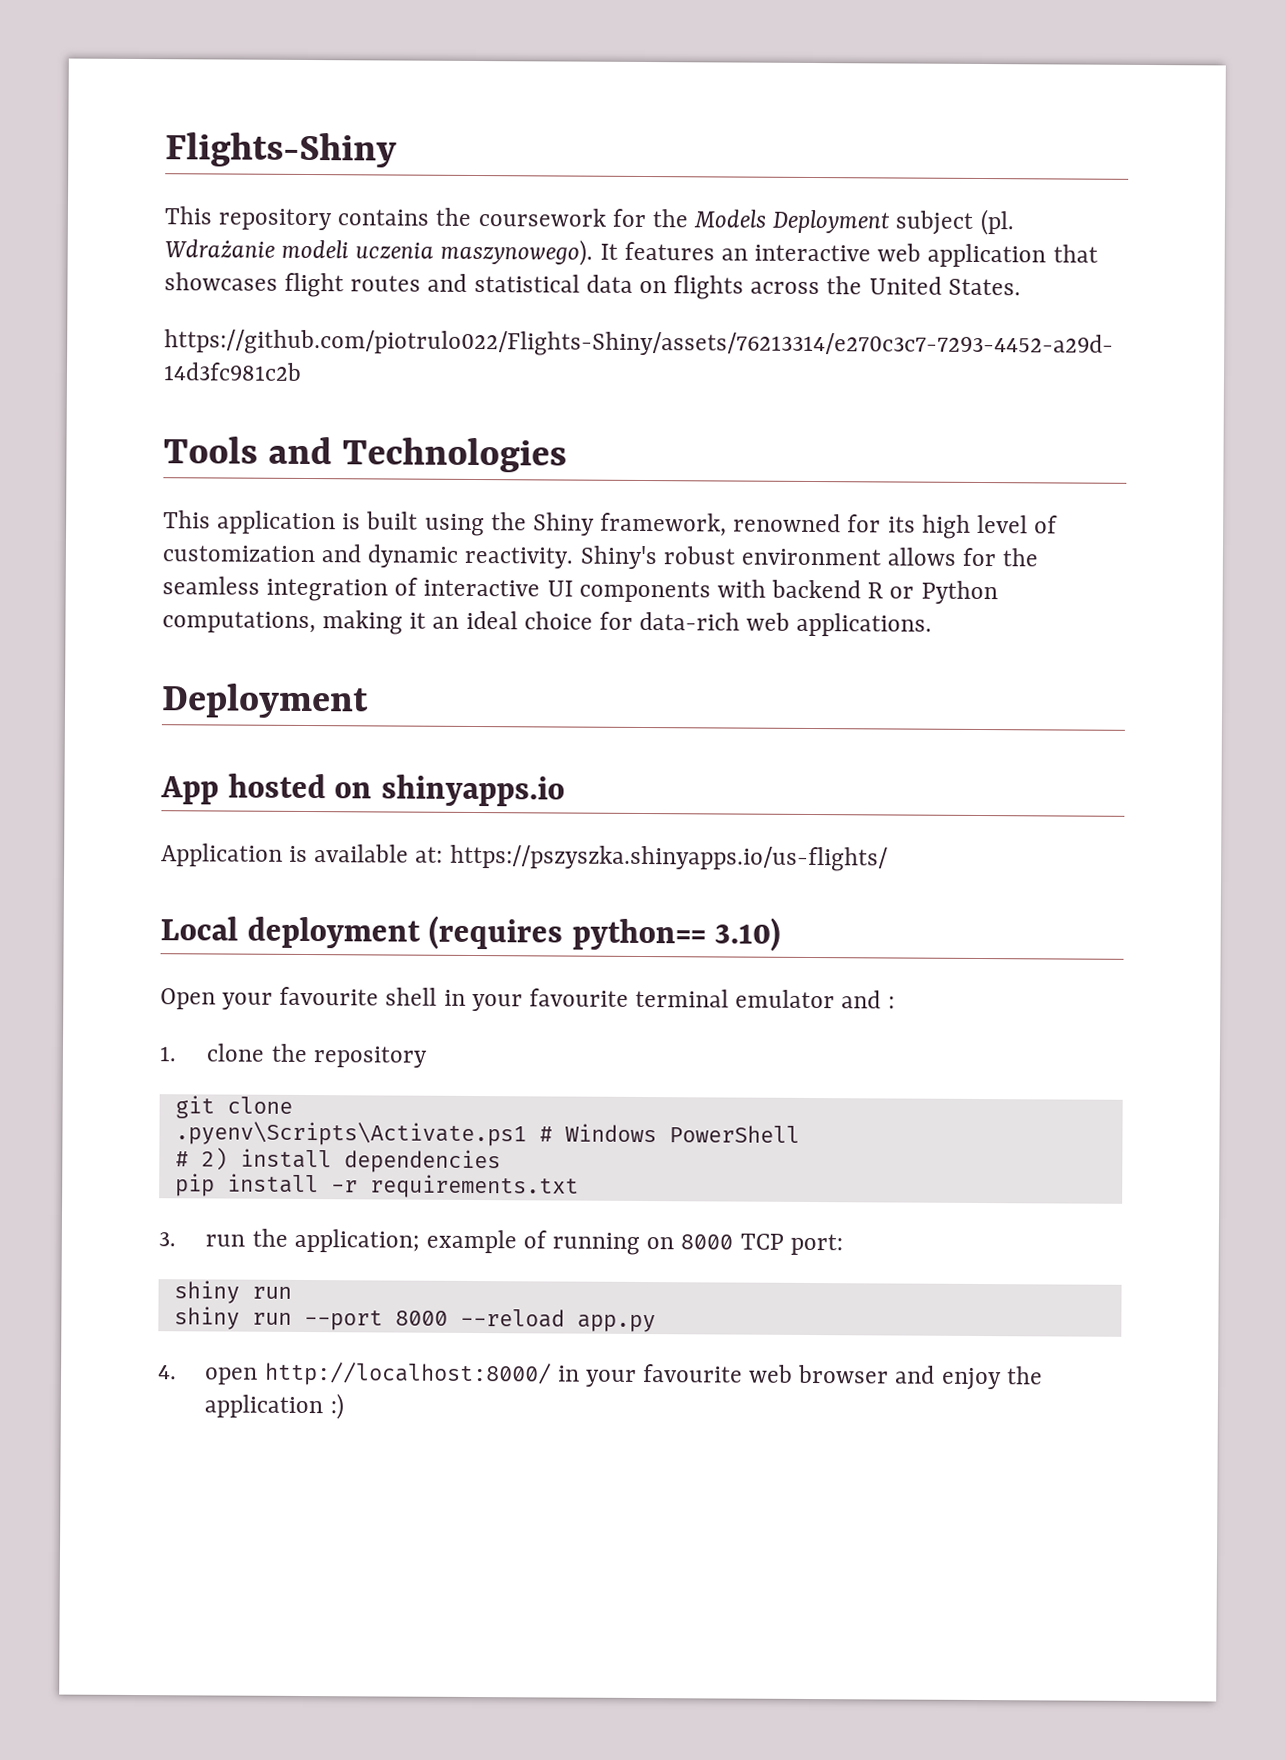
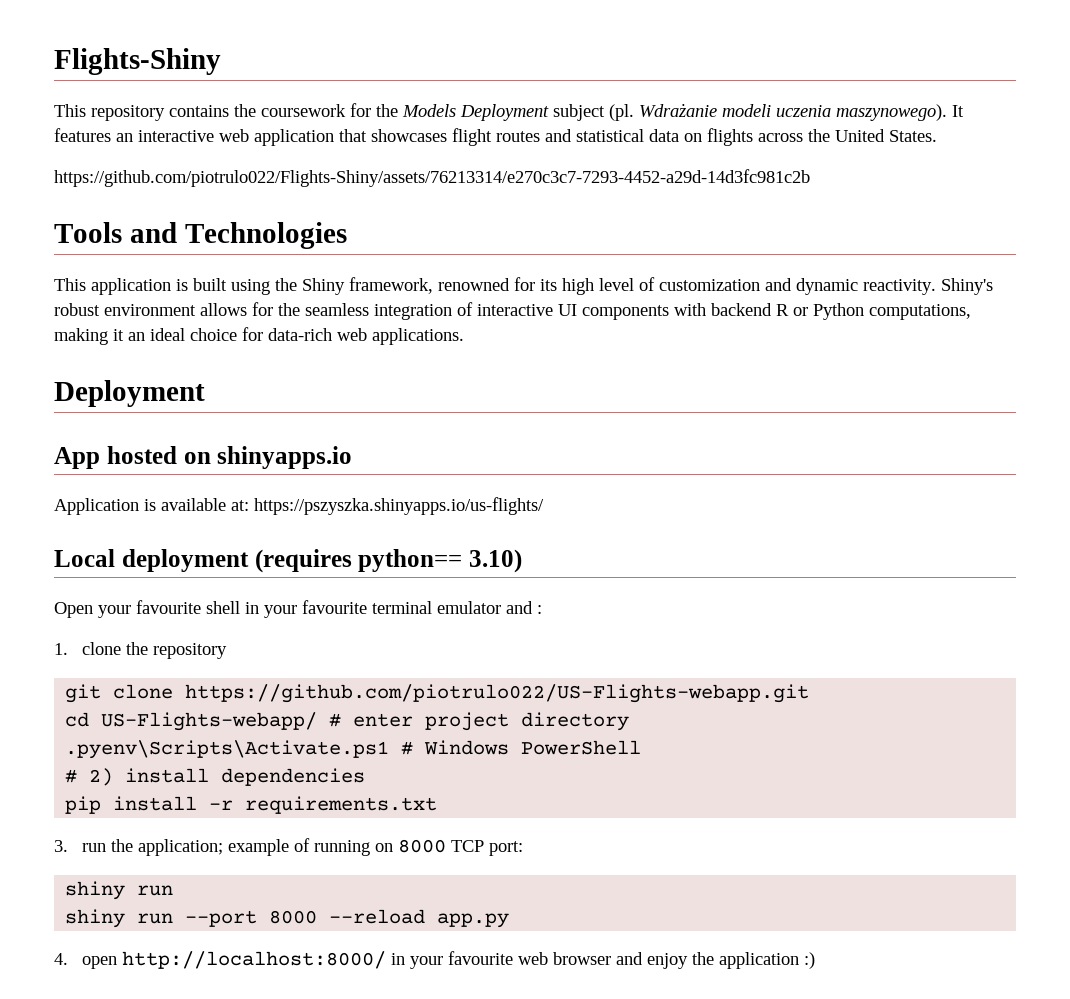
- git clone
+ git clone https://github.com/piotrulo022/US-Flights-webapp.git
+ cd US-Flights-webapp/ # enter project directory

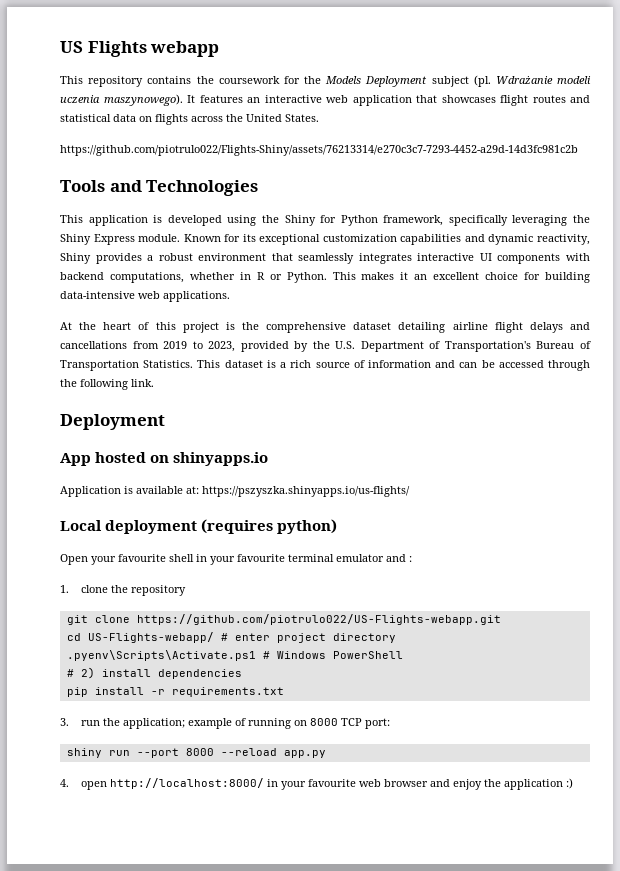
- Flights-Shiny
+ US Flights webapp
- This application is built using the Shiny framework, renowned for its high level of customization and dynamic reactivity. Shiny's robust environment allows for the seamless integration of interactive UI components with backend R or Python computations, making it an ideal choice for data-rich web applications.
+ This application is developed using the Shiny for Python framework, specifically leveraging the Shiny Express module. Known for its exceptional customization capabilities and dynamic reactivity, Shiny provides a robust environment that seamlessly integrates interactive UI components with backend computations, whether in R or Python. This makes it an excellent choice for building data-intensive web applications.
+ At the heart of this project is the comprehensive dataset detailing airline flight delays and cancellations from 2019 to 2023, provided by the U.S. Department of Transportation's Bureau of Transportation Statistics. This dataset is a rich source of information and can be accessed through the following link.
- Local deployment (requires python== 3.10)
+ Local deployment (requires python)
  3. run the application; example of running on 8000 TCP port:
- shiny run

